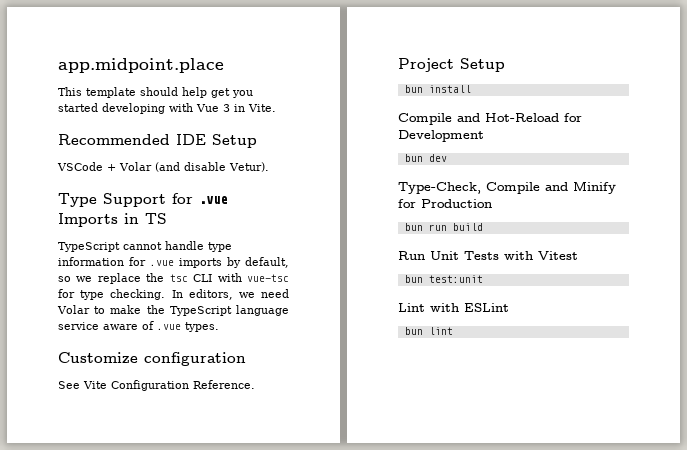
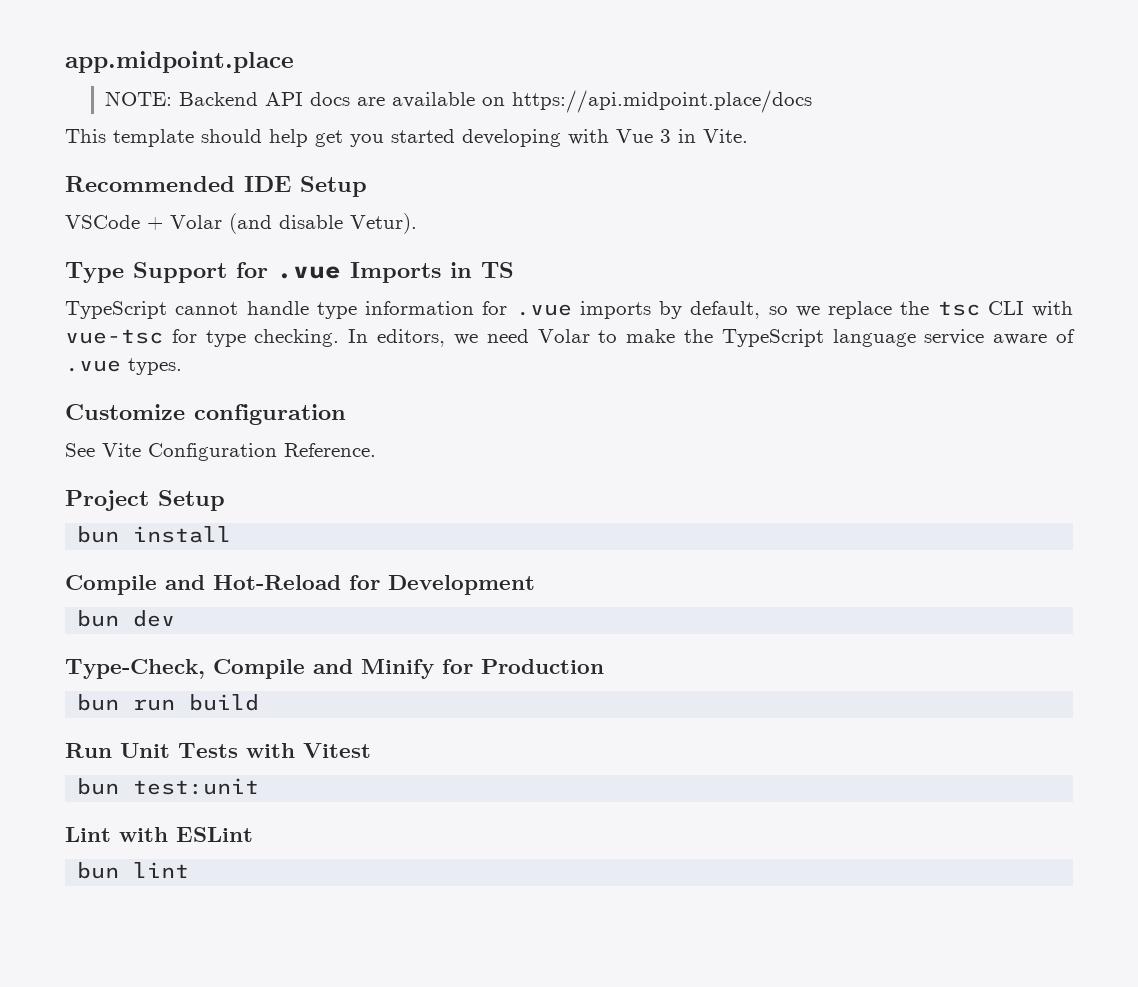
+ NOTE: Backend API docs are available on https://api.midpoint.place/docs

